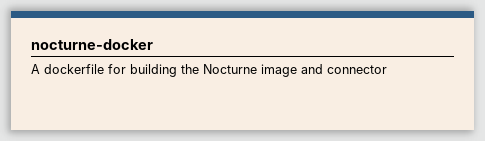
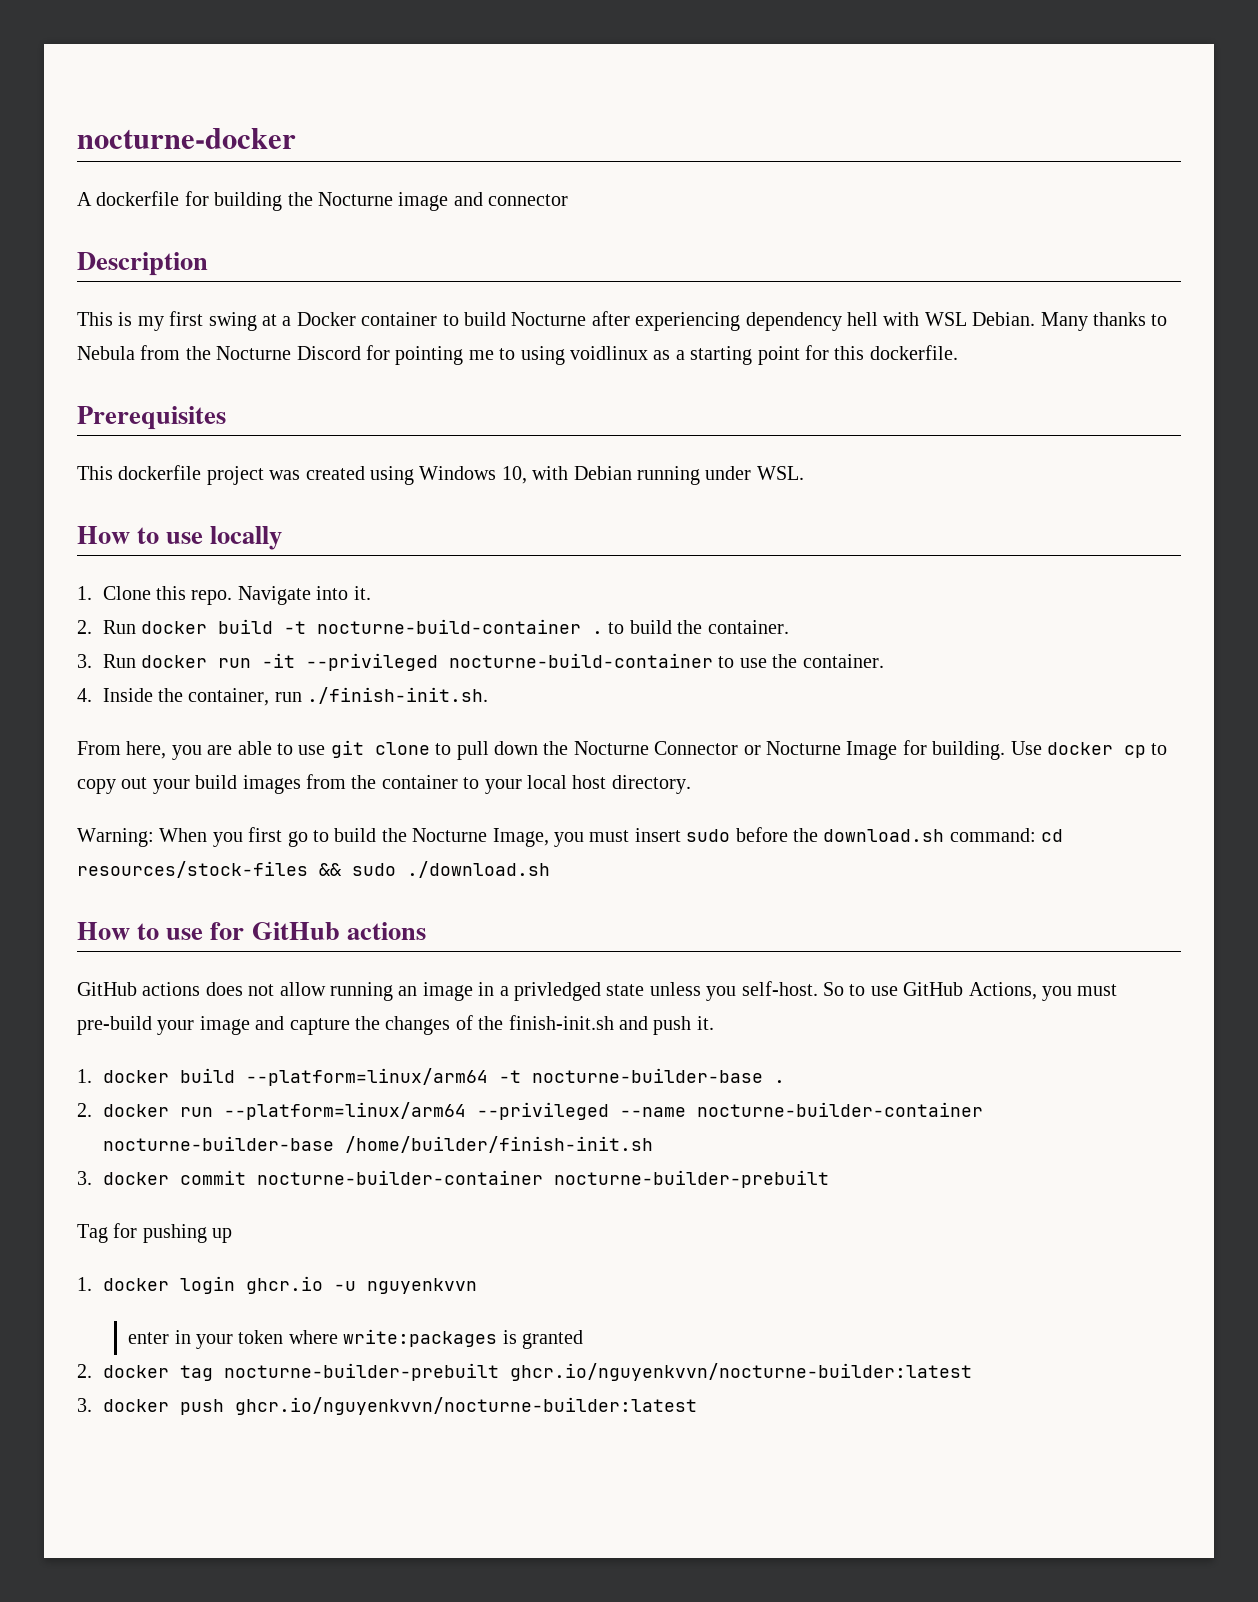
+ Description
+ This is my first swing at a Docker container to build Nocturne after experiencing dependency hell with WSL Debian. Many thanks to Nebula from the Nocturne Discord for pointing me to using voidlinux as a starting point for this dockerfile.
+ Prerequisites
+ This dockerfile project was created using Windows 10, with Debian running under WSL.
+ How to use locally
+ 1. Clone this repo. Navigate into it.
+ 2. Run docker build -t nocturne-build-container . to build the container.
+ 3. Run docker run -it --privileged nocturne-build-container to use the container.
+ 4. Inside the container, run ./finish-init.sh.
+ From here, you are able to use git clone to pull down the Nocturne Connector or Nocturne Image for building. Use docker cp to copy out your build images from the container to your local host directory.
+ Warning: When you first go to build the Nocturne Image, you must insert sudo before the download.sh command: cd resources/stock-files && sudo ./download.sh
+ How to use for GitHub actions
+ GitHub actions does not allow running an image in a privledged state unless you self-host. So to use GitHub Actions, you must pre-build your image and capture the changes of the finish-init.sh and push it.
+ 1. docker build --platform=linux/arm64 -t nocturne-builder-base .
+ 2. docker run --platform=linux/arm64 --privileged --name nocturne-builder-container nocturne-builder-base /home/builder/finish-init.sh
+ 3. docker commit nocturne-builder-container nocturne-builder-prebuilt
+ Tag for pushing up
+ 1. docker login ghcr.io -u nguyenkvvn
+ enter in your token where write:packages is granted
+ 2. docker tag nocturne-builder-prebuilt ghcr.io/nguyenkvvn/nocturne-builder:latest
+ 3. docker push ghcr.io/nguyenkvvn/nocturne-builder:latest

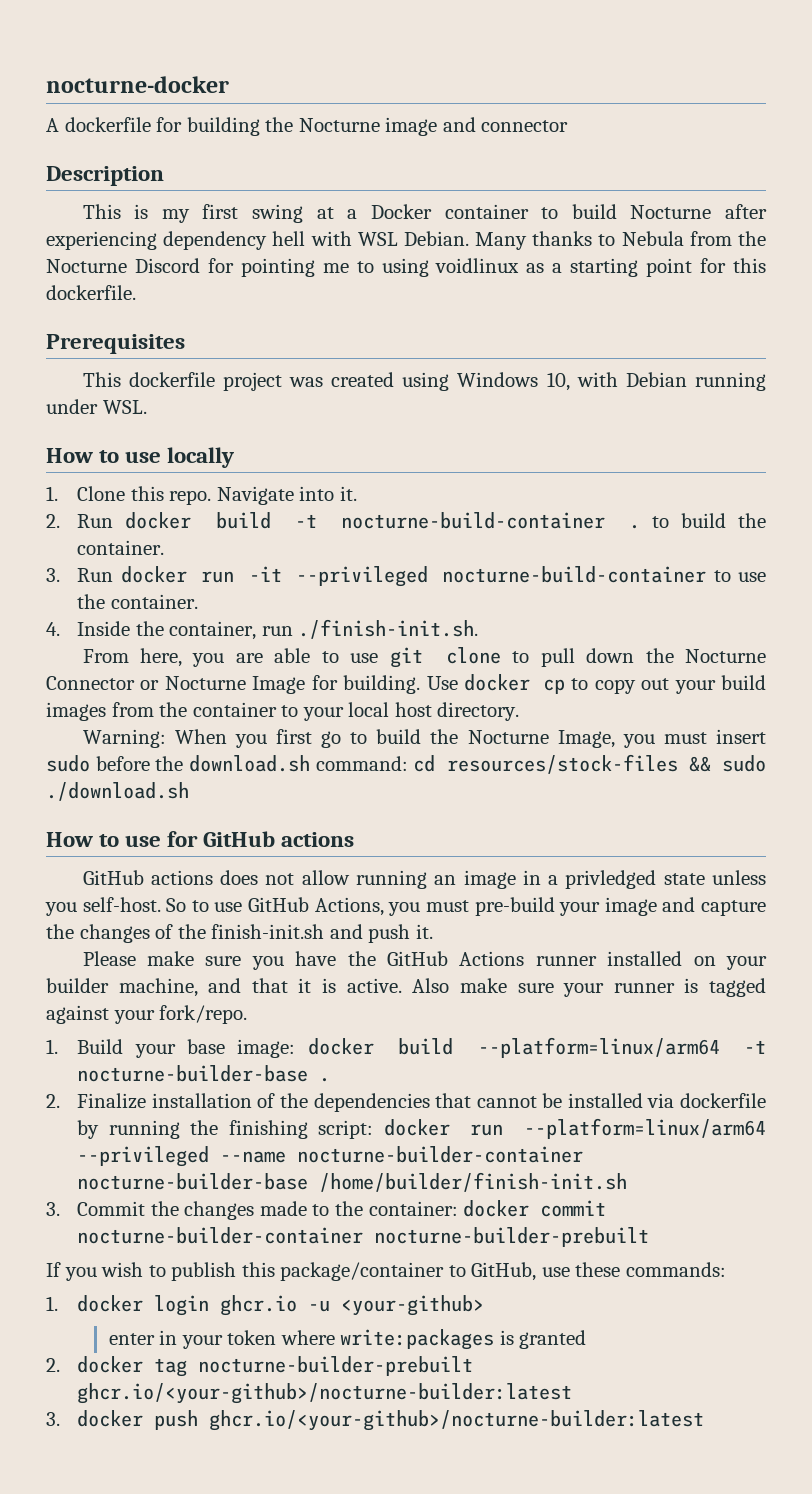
- 1. docker build --platform=linux/arm64 -t nocturne-builder-base .
+ Please make sure you have the GitHub Actions runner installed on your builder machine, and that it is active. Also make sure your runner is tagged against your fork/repo.
+ 1. Build your base image: docker build --platform=linux/arm64 -t nocturne-builder-base .
- 2. docker run --platform=linux/arm64 --privileged --name nocturne-builder-container nocturne-builder-base /home/builder/finish-init.sh
+ 2. Finalize installation of the dependencies that cannot be installed via dockerfile by running the finishing script: docker run --platform=linux/arm64 --privileged --name nocturne-builder-container nocturne-builder-base /home/builder/finish-init.sh
- 3. docker commit nocturne-builder-container nocturne-builder-prebuilt
- Tag for pushing up
+ 3. Commit the changes made to the container: docker commit nocturne-builder-container nocturne-builder-prebuilt
+ If you wish to publish this package/container to GitHub, use these commands:
- 1. docker login ghcr.io -u nguyenkvvn
+ 1. docker login ghcr.io -u <your-github>
- 2. docker tag nocturne-builder-prebuilt ghcr.io/nguyenkvvn/nocturne-builder:latest
+ 2. docker tag nocturne-builder-prebuilt ghcr.io/<your-github>/nocturne-builder:latest
- 3. docker push ghcr.io/nguyenkvvn/nocturne-builder:latest
+ 3. docker push ghcr.io/<your-github>/nocturne-builder:latest

